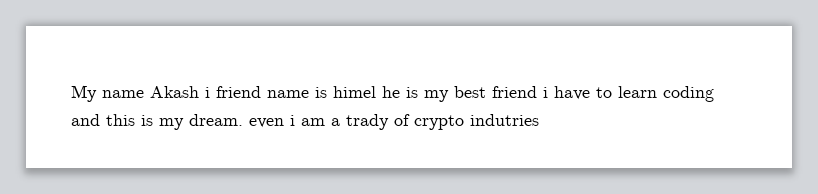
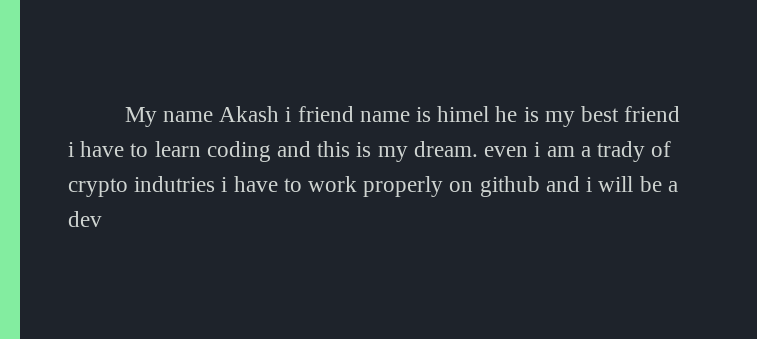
- My name Akash i friend name is himel he is my best friend i have to learn coding and this is my dream. even i am a trady of crypto indutries
+ My name Akash i friend name is himel he is my best friend i have to learn coding and this is my dream. even i am a trady of crypto indutries i have to work properly on github and i will be a dev

